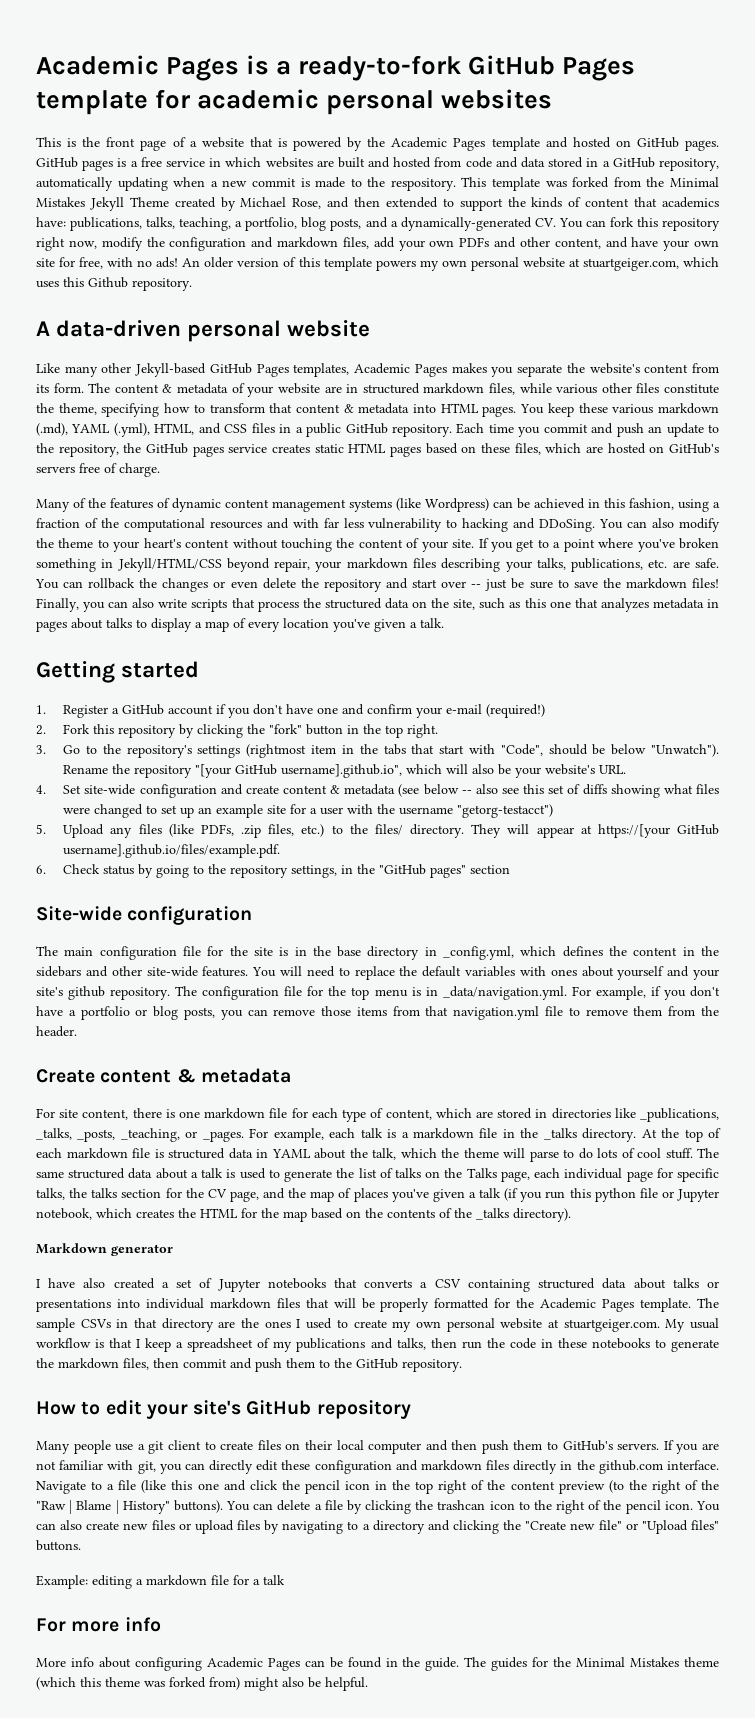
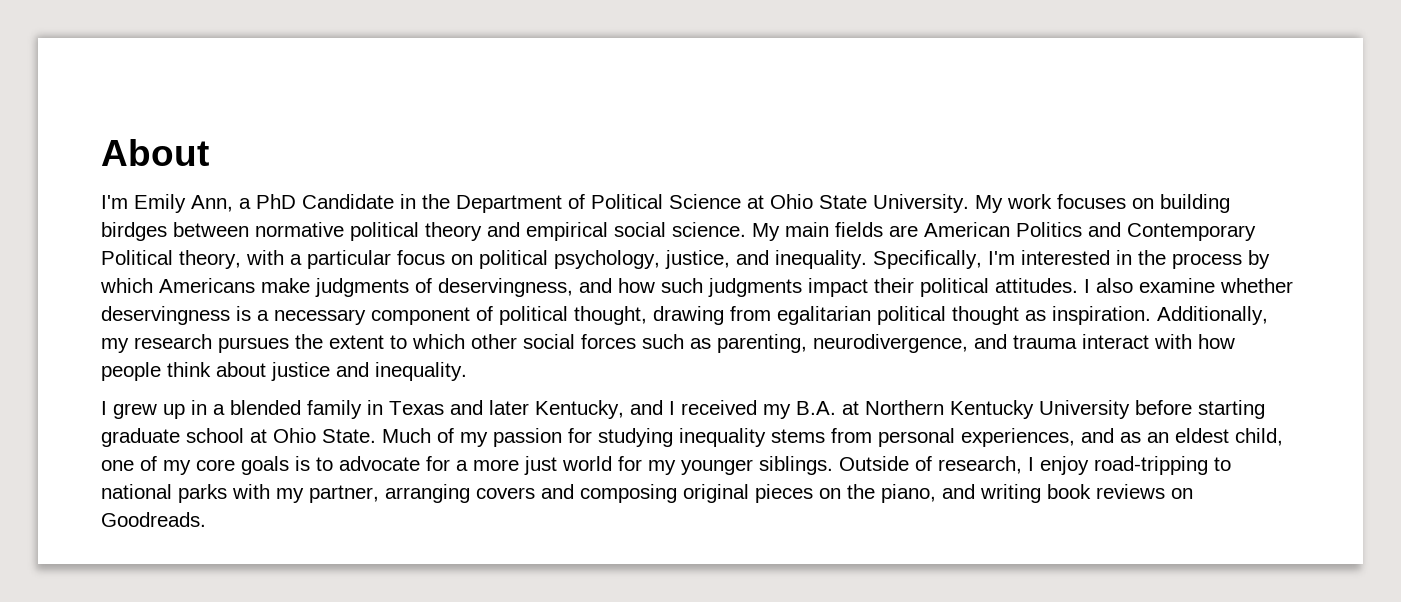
- Academic Pages is a ready-to-fork GitHub Pages template for academic personal websites
- This is the front page of a website that is powered by the Academic Pages template and hosted on GitHub pages. GitHub pages is a free service in which websites are built and hosted from code and data stored in a GitHub repository, automatically updating when a new commit is made to the respository. This template was forked from the Minimal Mistakes Jekyll Theme created by Michael Rose, and then extended to support the kinds of content that academics have: publications, talks, teaching, a portfolio, blog posts, and a dynamically-generated CV. You can fork this repository right now, modify the configuration and markdown files, add your own PDFs and other content, and have your own site for free, with no ads! An older version of this template powers my own personal website at stuartgeiger.com, which uses this Github repository.
- A data-driven personal website
- Like many other Jekyll-based GitHub Pages templates, Academic Pages makes you separate the website's content from its form. The content & metadata of your website are in structured markdown files, while various other files constitute the theme, specifying how to transform that content & metadata into HTML pages. You keep these various markdown (.md), YAML (.yml), HTML, and CSS files in a public GitHub repository. Each time you commit and push an update to the repository, the GitHub pages service creates static HTML pages based on these files, which are hosted on GitHub's servers free of charge.
- Many of the features of dynamic content management systems (like Wordpress) can be achieved in this fashion, using a fraction of the computational resources and with far less vulnerability to hacking and DDoSing. You can also modify the theme to your heart's content without touching the content of your site. If you get to a point where you've broken something in Jekyll/HTML/CSS beyond repair, your markdown files describing your talks, publications, etc. are safe. You can rollback the changes or even delete the repository and start over -- just be sure to save the markdown files! Finally, you can also write scripts that process the structured data on the site, such as this one that analyzes metadata in pages about talks to display a map of every location you've given a talk.
- Getting started
- 1. Register a GitHub account if you don't have one and confirm your e-mail (required!)
- 2. Fork this repository by clicking the "fork" button in the top right.
- 3. Go to the repository's settings (rightmost item in the tabs that start with "Code", should be below "Unwatch"). Rename the repository "[your GitHub username].github.io", which will also be your website's URL.
- 4. Set site-wide configuration and create content & metadata (see below -- also see this set of diffs showing what files were changed to set up an example site for a user with the username "getorg-testacct")
- 5. Upload any files (like PDFs, .zip files, etc.) to the files/ directory. They will appear at https://[your GitHub username].github.io/files/example.pdf.
- 6. Check status by going to the repository settings, in the "GitHub pages" section
- Site-wide configuration
- The main configuration file for the site is in the base directory in _config.yml, which defines the content in the sidebars and other site-wide features. You will need to replace the default variables with ones about yourself and your site's github repository. The configuration file for the top menu is in _data/navigation.yml. For example, if you don't have a portfolio or blog posts, you can remove those items from that navigation.yml file to remove them from the header.
- Create content & metadata
- For site content, there is one markdown file for each type of content, which are stored in directories like _publications, _talks, _posts, _teaching, or _pages. For example, each talk is a markdown file in the _talks directory. At the top of each markdown file is structured data in YAML about the talk, which the theme will parse to do lots of cool stuff. The same structured data about a talk is used to generate the list of talks on the Talks page, each individual page for specific talks, the talks section for the CV page, and the map of places you've given a talk (if you run this python file or Jupyter notebook, which creates the HTML for the map based on the contents of the _talks directory).
- Markdown generator
- I have also created a set of Jupyter notebooks that converts a CSV containing structured data about talks or presentations into individual markdown files that will be properly formatted for the Academic Pages template. The sample CSVs in that directory are the ones I used to create my own personal website at stuartgeiger.com. My usual workflow is that I keep a spreadsheet of my publications and talks, then run the code in these notebooks to generate the markdown files, then commit and push them to the GitHub repository.
- How to edit your site's GitHub repository
- Many people use a git client to create files on their local computer and then push them to GitHub's servers. If you are not familiar with git, you can directly edit these configuration and markdown files directly in the github.com interface. Navigate to a file (like this one and click the pencil icon in the top right of the content preview (to the right of the "Raw | Blame | History" buttons). You can delete a file by clicking the trashcan icon to the right of the pencil icon. You can also create new files or upload files by navigating to a directory and clicking the "Create new file" or "Upload files" buttons.
- Example: editing a markdown file for a talk
- For more info
- More info about configuring Academic Pages can be found in the guide. The guides for the Minimal Mistakes theme (which this theme was forked from) might also be helpful.
+ About
+ I'm Emily Ann, a PhD Candidate in the Department of Political Science at Ohio State University. My work focuses on building birdges between normative political theory and empirical social science. My main fields are American Politics and Contemporary Political theory, with a particular focus on political psychology, justice, and inequality. Specifically, I'm interested in the process by which Americans make judgments of deservingness, and how such judgments impact their political attitudes. I also examine whether deservingness is a necessary component of political thought, drawing from egalitarian political thought as inspiration. Additionally, my research pursues the extent to which other social forces such as parenting, neurodivergence, and trauma interact with how people think about justice and inequality.
+ I grew up in a blended family in Texas and later Kentucky, and I received my B.A. at Northern Kentucky University before starting graduate school at Ohio State. Much of my passion for studying inequality stems from personal experiences, and as an eldest child, one of my core goals is to advocate for a more just world for my younger siblings. Outside of research, I enjoy road-tripping to national parks with my partner, arranging covers and composing original pieces on the piano, and writing book reviews on Goodreads.

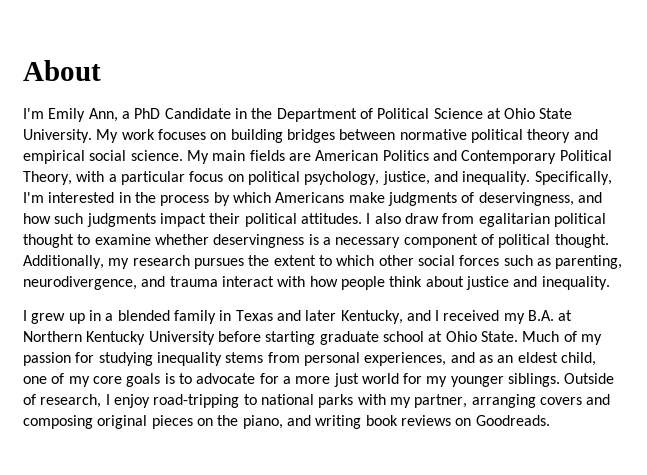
- My work focuses on building birdges between normative political theory and empirical social science.
+ My work focuses on building bridges between normative political theory and empirical social science.
- My main fields are American Politics and Contemporary Political theory, with a particular focus on political psychology, justice, and inequality.
+ My main fields are American Politics and Contemporary Political Theory, with a particular focus on political psychology, justice, and inequality.
- I also examine whether deservingness is a necessary component of political thought, drawing from egalitarian political thought as inspiration.
+ I also draw from egalitarian political thought to examine whether deservingness is a necessary component of political thought.

